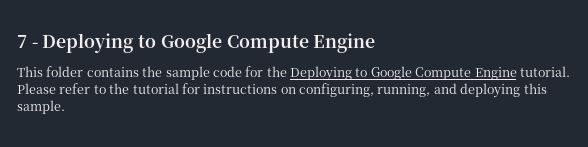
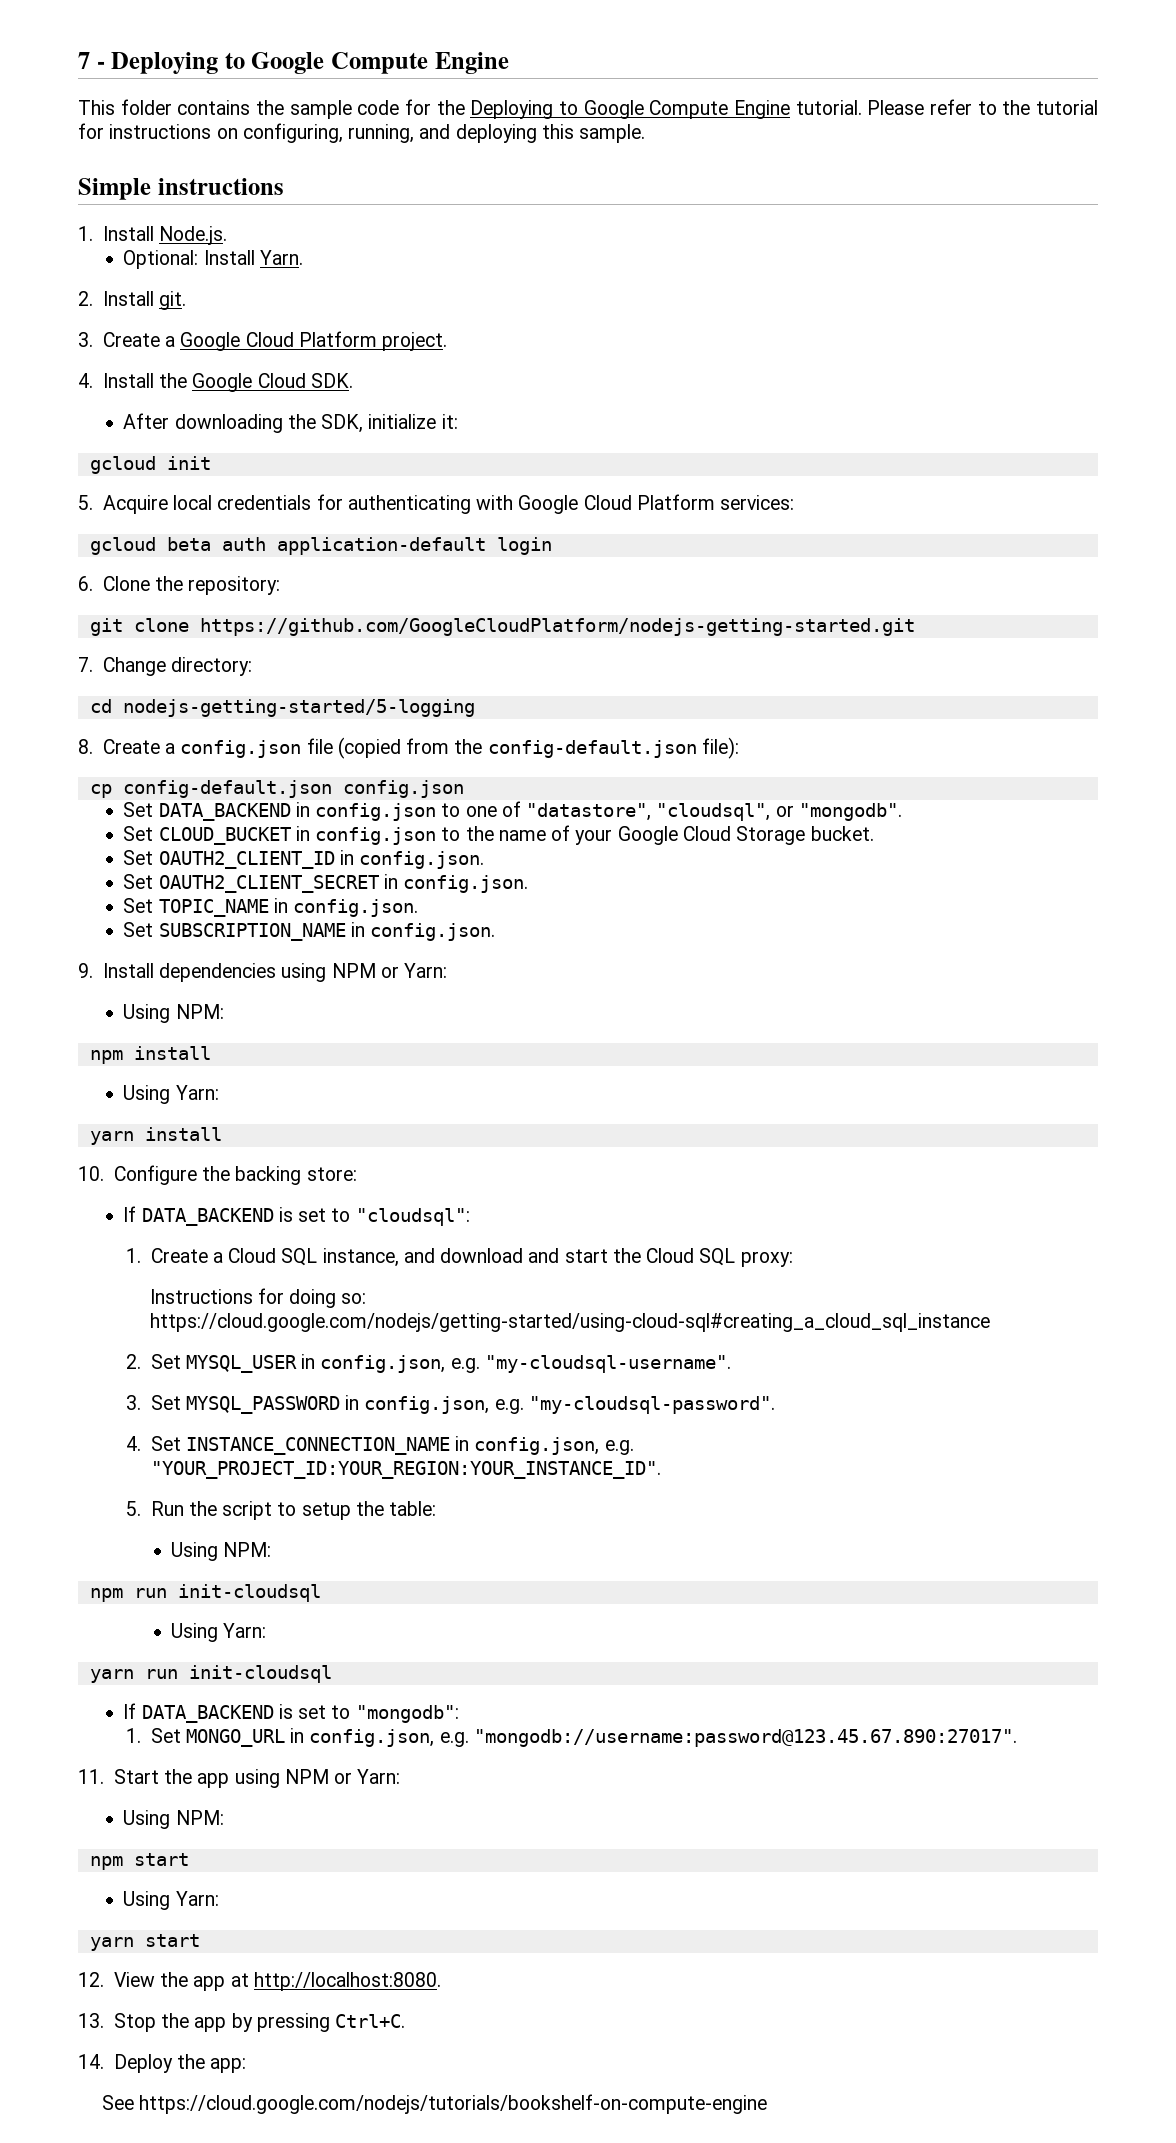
+ Simple instructions
+ 1. Install Node.js.
+ Optional: Install Yarn.
+ 2. Install git.
+ 3. Create a Google Cloud Platform project.
+ 4. Install the Google Cloud SDK.
+ After downloading the SDK, initialize it:
+ gcloud init
+ 5. Acquire local credentials for authenticating with Google Cloud Platform services:
+ gcloud beta auth application-default login
+ 6. Clone the repository:
+ git clone https://github.com/GoogleCloudPlatform/nodejs-getting-started.git
+ 7. Change directory:
+ cd nodejs-getting-started/5-logging
+ 8. Create a config.json file (copied from the config-default.json file):
+ cp config-default.json config.json
+ Set DATA_BACKEND in config.json to one of "datastore", "cloudsql", or "mongodb".
+ Set CLOUD_BUCKET in config.json to the name of your Google Cloud Storage bucket.
+ Set OAUTH2_CLIENT_ID in config.json.
+ Set OAUTH2_CLIENT_SECRET in config.json.
+ Set TOPIC_NAME in config.json.
+ Set SUBSCRIPTION_NAME in config.json.
+ 9. Install dependencies using NPM or Yarn:
+ Using NPM:
+ npm install
+ Using Yarn:
+ yarn install
+ 10. Configure the backing store:
+ If DATA_BACKEND is set to "cloudsql":
+ 1. Create a Cloud SQL instance, and download and start the Cloud SQL proxy:
+ Instructions for doing so: https://cloud.google.com/nodejs/getting-started/using-cloud-sql#creating_a_cloud_sql_instance
+ 2. Set MYSQL_USER in config.json, e.g. "my-cloudsql-username".
+ 3. Set MYSQL_PASSWORD in config.json, e.g. "my-cloudsql-password".
+ 4. Set INSTANCE_CONNECTION_NAME in config.json, e.g. "YOUR_PROJECT_ID:YOUR_REGION:YOUR_INSTANCE_ID".
+ 5. Run the script to setup the table:
+ Using NPM:
+ npm run init-cloudsql
+ Using Yarn:
+ yarn run init-cloudsql
+ If DATA_BACKEND is set to "mongodb":
+ 1. Set MONGO_URL in config.json, e.g. "mongodb://username:password@123.45.67.890:27017".
+ 11. Start the app using NPM or Yarn:
+ Using NPM:
+ npm start
+ Using Yarn:
+ yarn start
+ 12. View the app at http://localhost:8080.
+ 13. Stop the app by pressing Ctrl+C.
+ 14. Deploy the app:
+ See https://cloud.google.com/nodejs/tutorials/bookshelf-on-compute-engine

